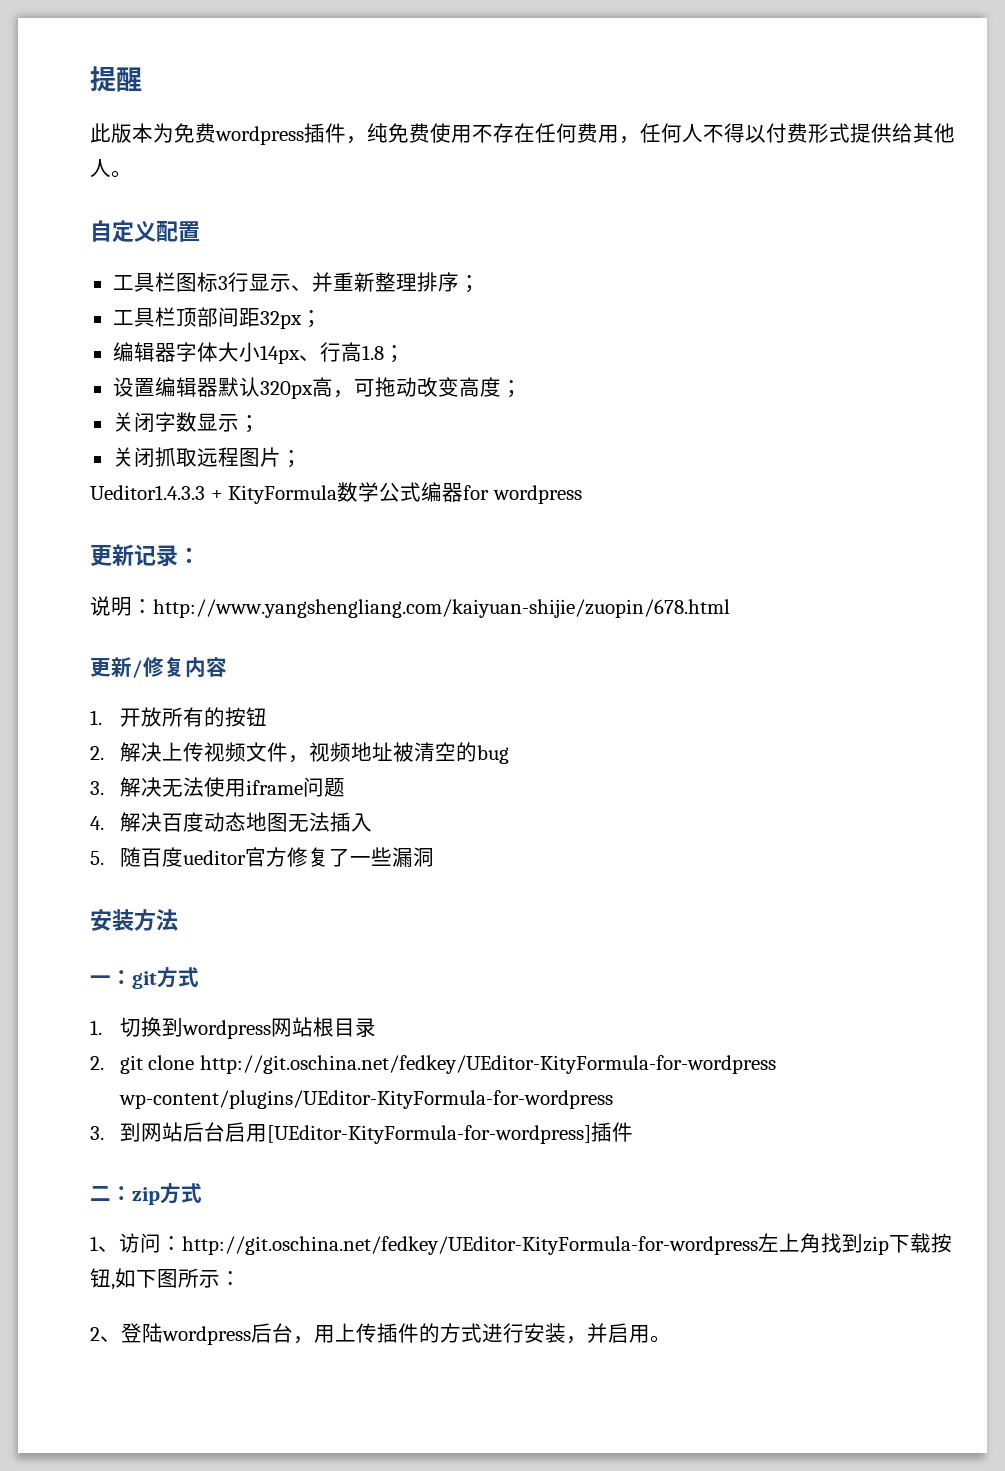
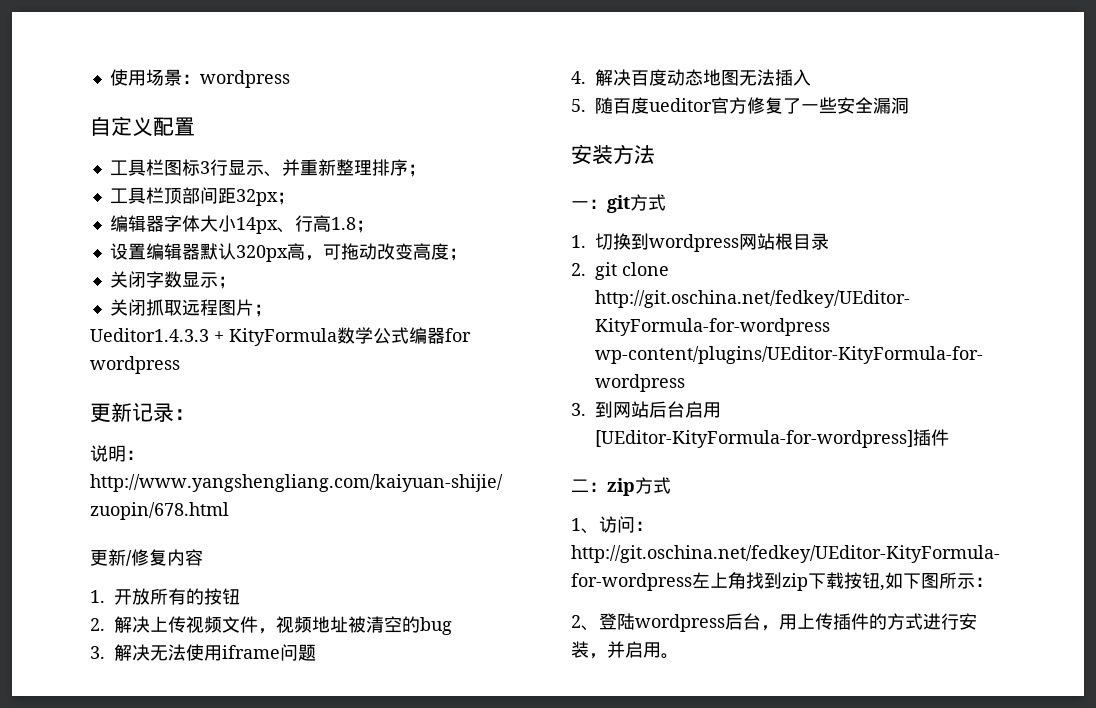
- 提醒
- 此版本为免费wordpress插件，纯免费使用不存在任何费用，任何人不得以付费形式提供给其他人。
+ 使用场景：wordpress
- 5.随百度ueditor官方修复了一些漏洞
+ 5.随百度ueditor官方修复了一些安全漏洞

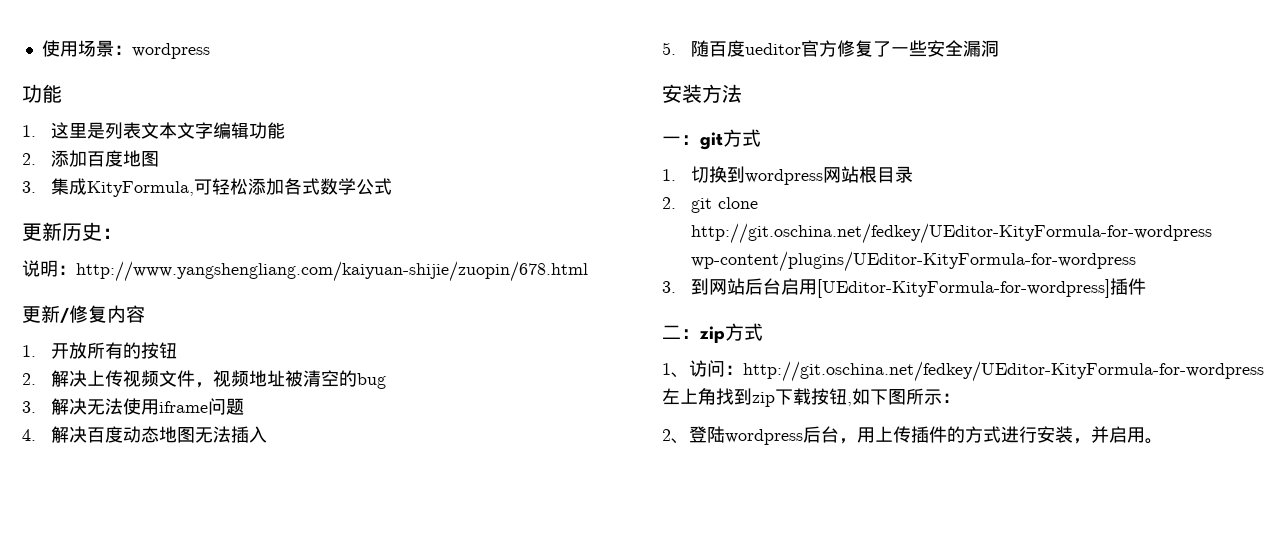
  使用场景：wordpress
- 自定义配置
- 工具栏图标3行显示、并重新整理排序；
- 工具栏顶部间距32px；
- 编辑器字体大小14px、行高1.8；
- 设置编辑器默认320px高，可拖动改变高度；
- 关闭字数显示；
- 关闭抓取远程图片；
- Ueditor1.4.3.3 + KityFormula数学公式编器for wordpress
- 更新记录：
+ 功能
+ 1.这里是列表文本文字编辑功能
+ 2.添加百度地图
+ 3.集成KityFormula,可轻松添加各式数学公式
+ 更新历史：

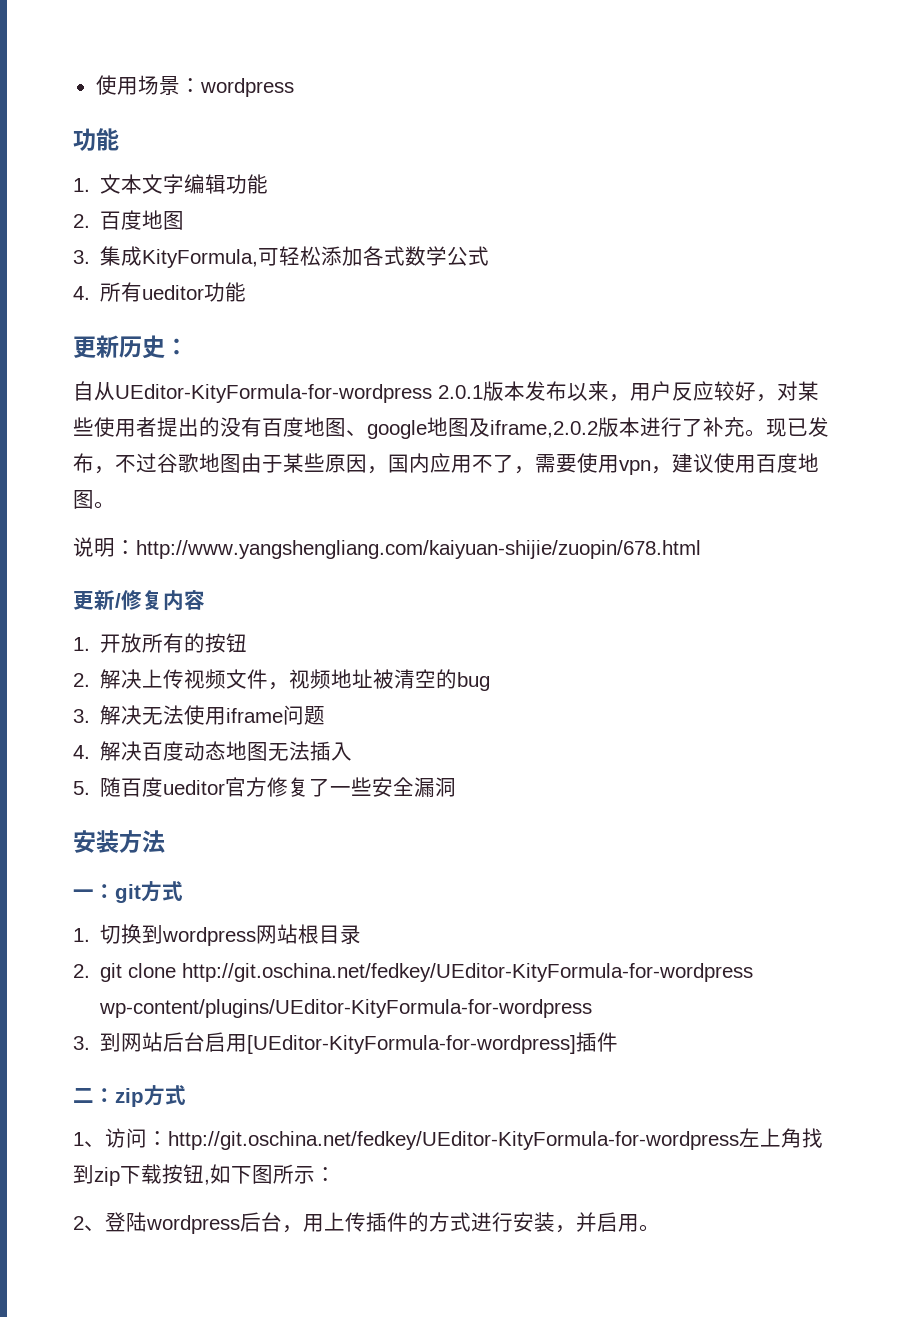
- 1.这里是列表文本文字编辑功能
+ 1.文本文字编辑功能
- 2.添加百度地图
+ 2.百度地图
+ 4.所有ueditor功能
+ 自从UEditor-KityFormula-for-wordpress 2.0.1版本发布以来，用户反应较好，对某些使用者提出的没有百度地图、google地图及iframe,2.0.2版本进行了补充。现已发布，不过谷歌地图由于某些原因，国内应用不了，需要使用vpn，建议使用百度地图。

